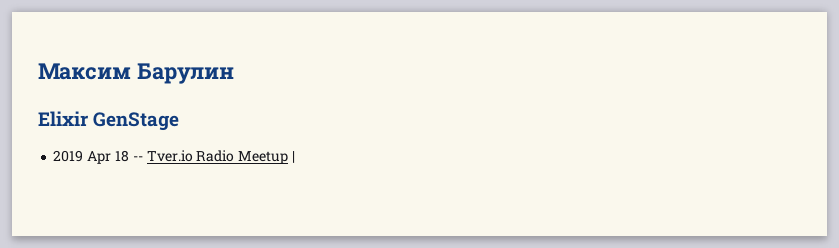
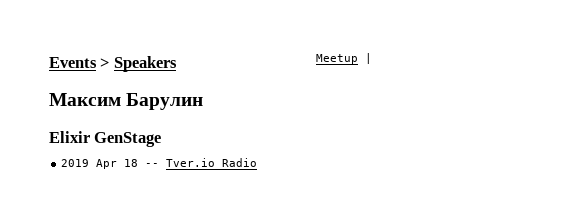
+ Events > Speakers

